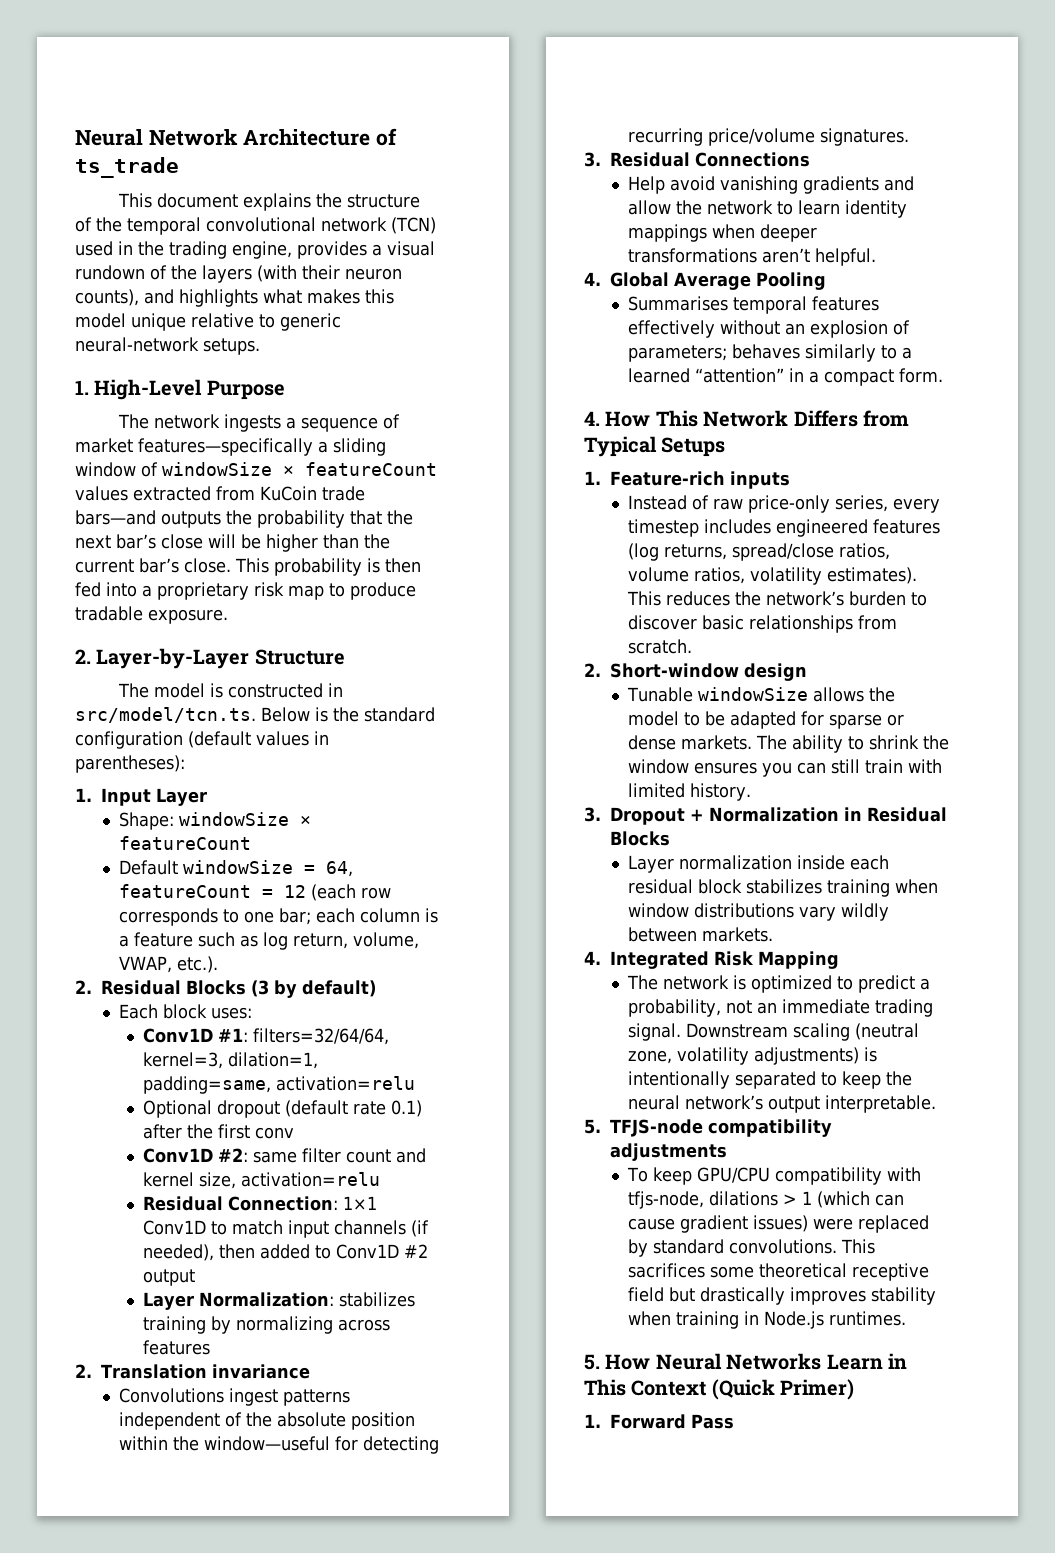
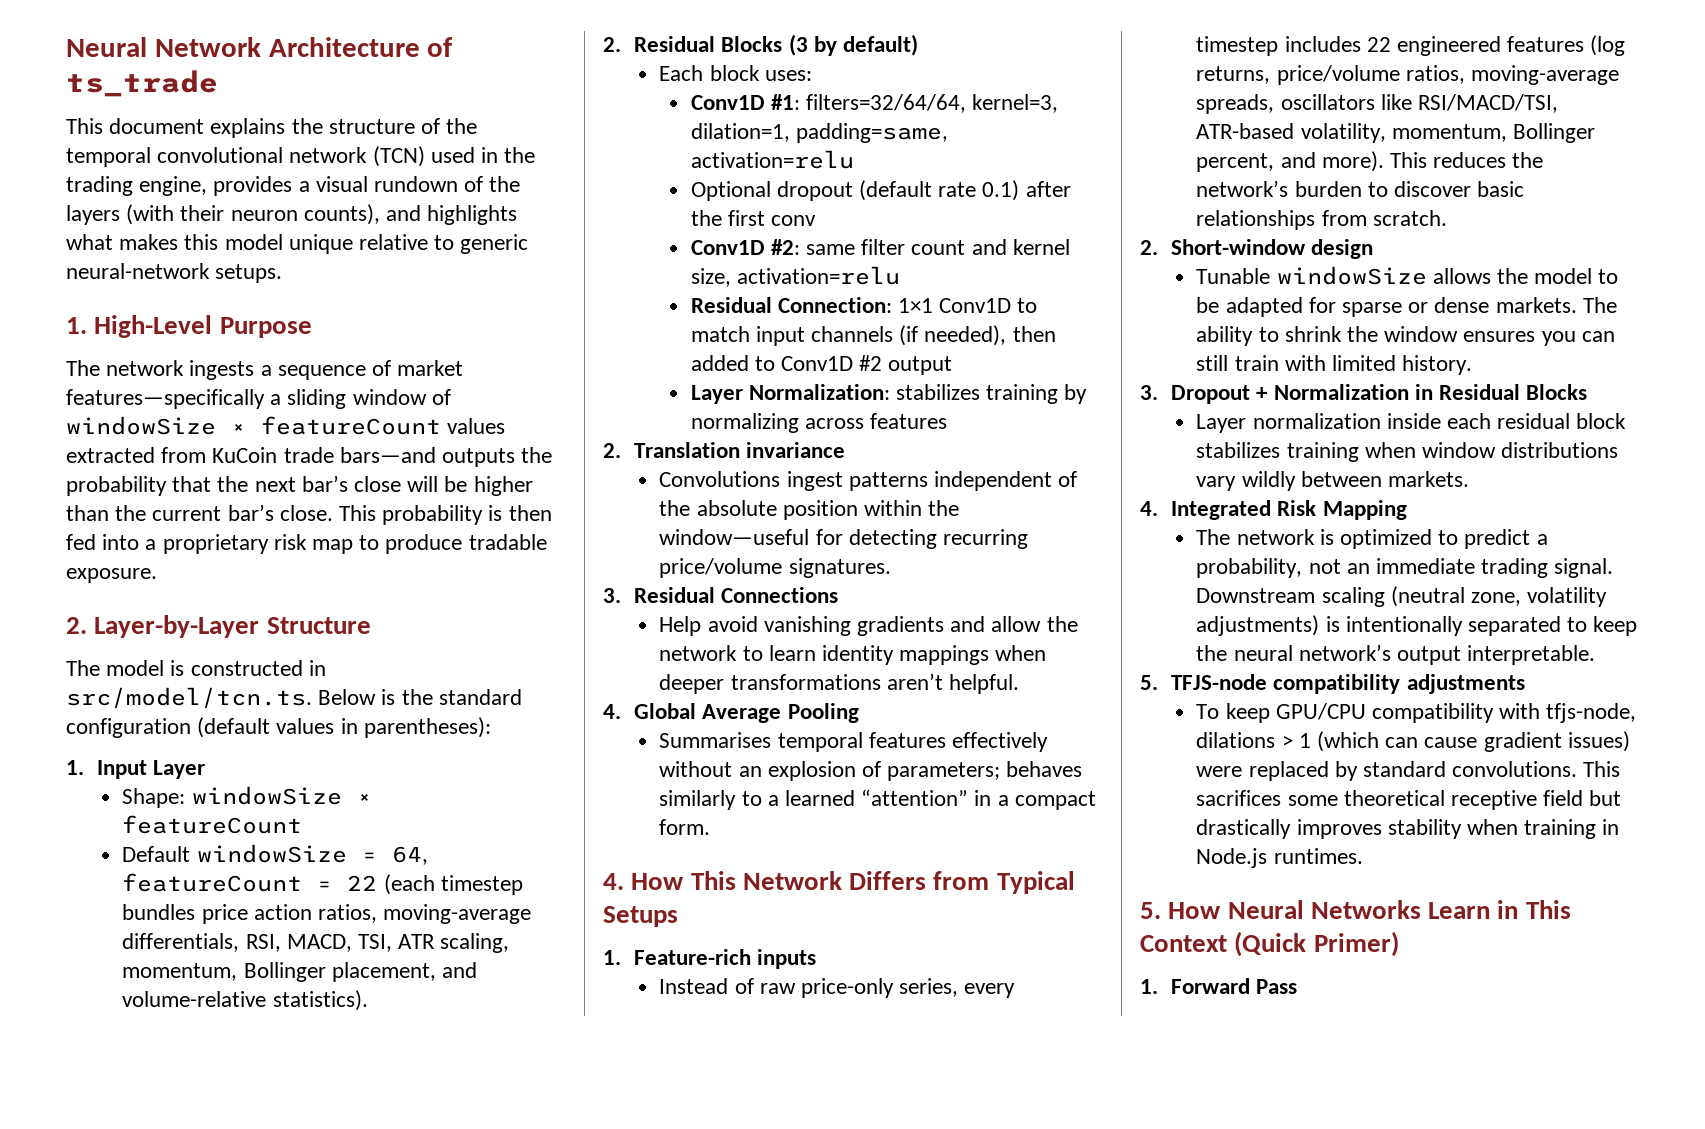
- Default windowSize = 64, featureCount = 12 (each row corresponds to one bar; each column is a feature such as log return, volume, VWAP, etc.).
+ Default windowSize = 64, featureCount = 22 (each timestep bundles price action ratios, moving-average differentials, RSI, MACD, TSI, ATR scaling, momentum, Bollinger placement, and volume-relative statistics).
- Instead of raw price-only series, every timestep includes engineered features (log returns, spread/close ratios, volume ratios, volatility estimates).
+ Instead of raw price-only series, every timestep includes 22 engineered features (log returns, price/volume ratios, moving-average spreads, oscillators like RSI/MACD/TSI, ATR-based volatility, momentum, Bollinger percent, and more).

